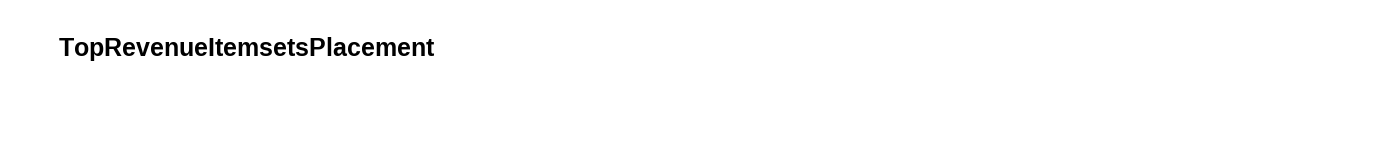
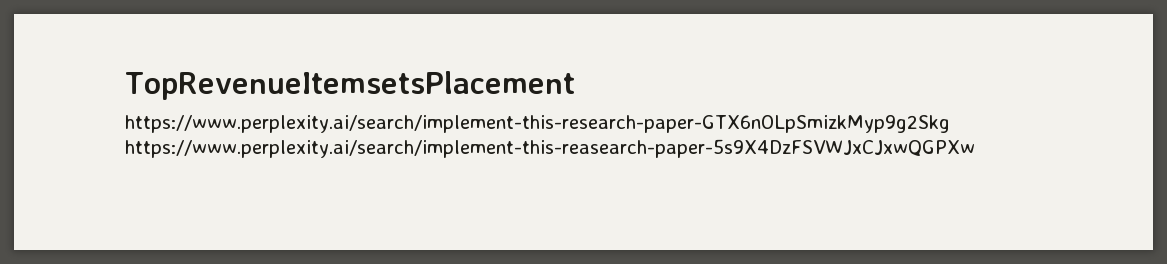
+ https://www.perplexity.ai/search/implement-this-research-paper-GTX6nOLpSmizkMyp9g2Skg https://www.perplexity.ai/search/implement-this-reasearch-paper-5s9X4DzFSVWJxCJxwQGPXw

